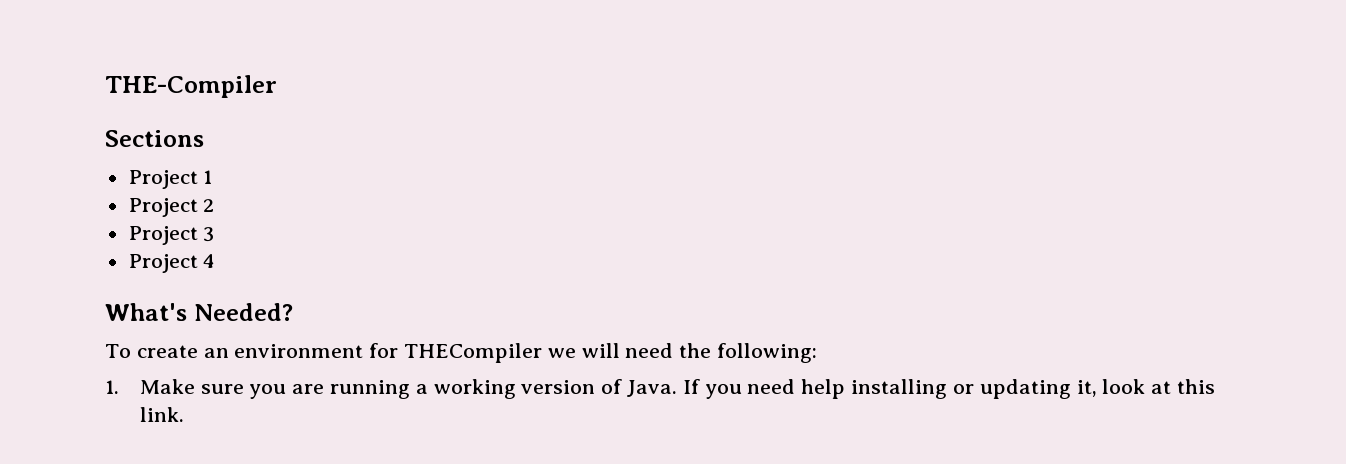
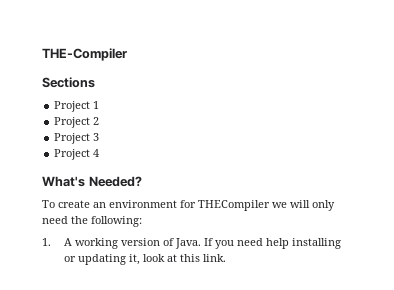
- To create an environment for THECompiler we will need the following:
+ To create an environment for THECompiler we will only need the following:
- 1. Make sure you are running a working version of Java.
+ 1. A working version of Java.

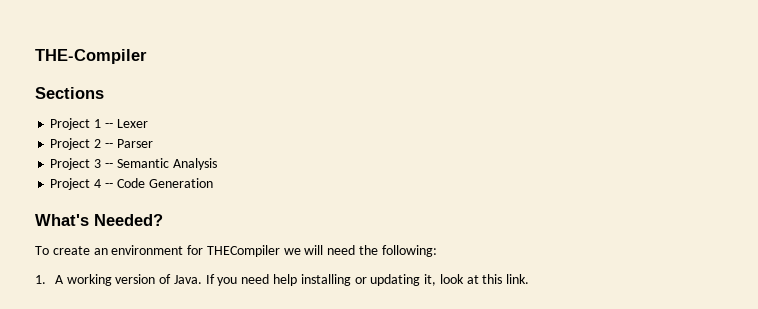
- Project 1
+ Project 1 -- Lexer
- Project 2
+ Project 2 -- Parser
- Project 3
+ Project 3 -- Semantic Analysis
- Project 4
+ Project 4 -- Code Generation
- To create an environment for THECompiler we will only need the following:
+ To create an environment for THECompiler we will need the following:

